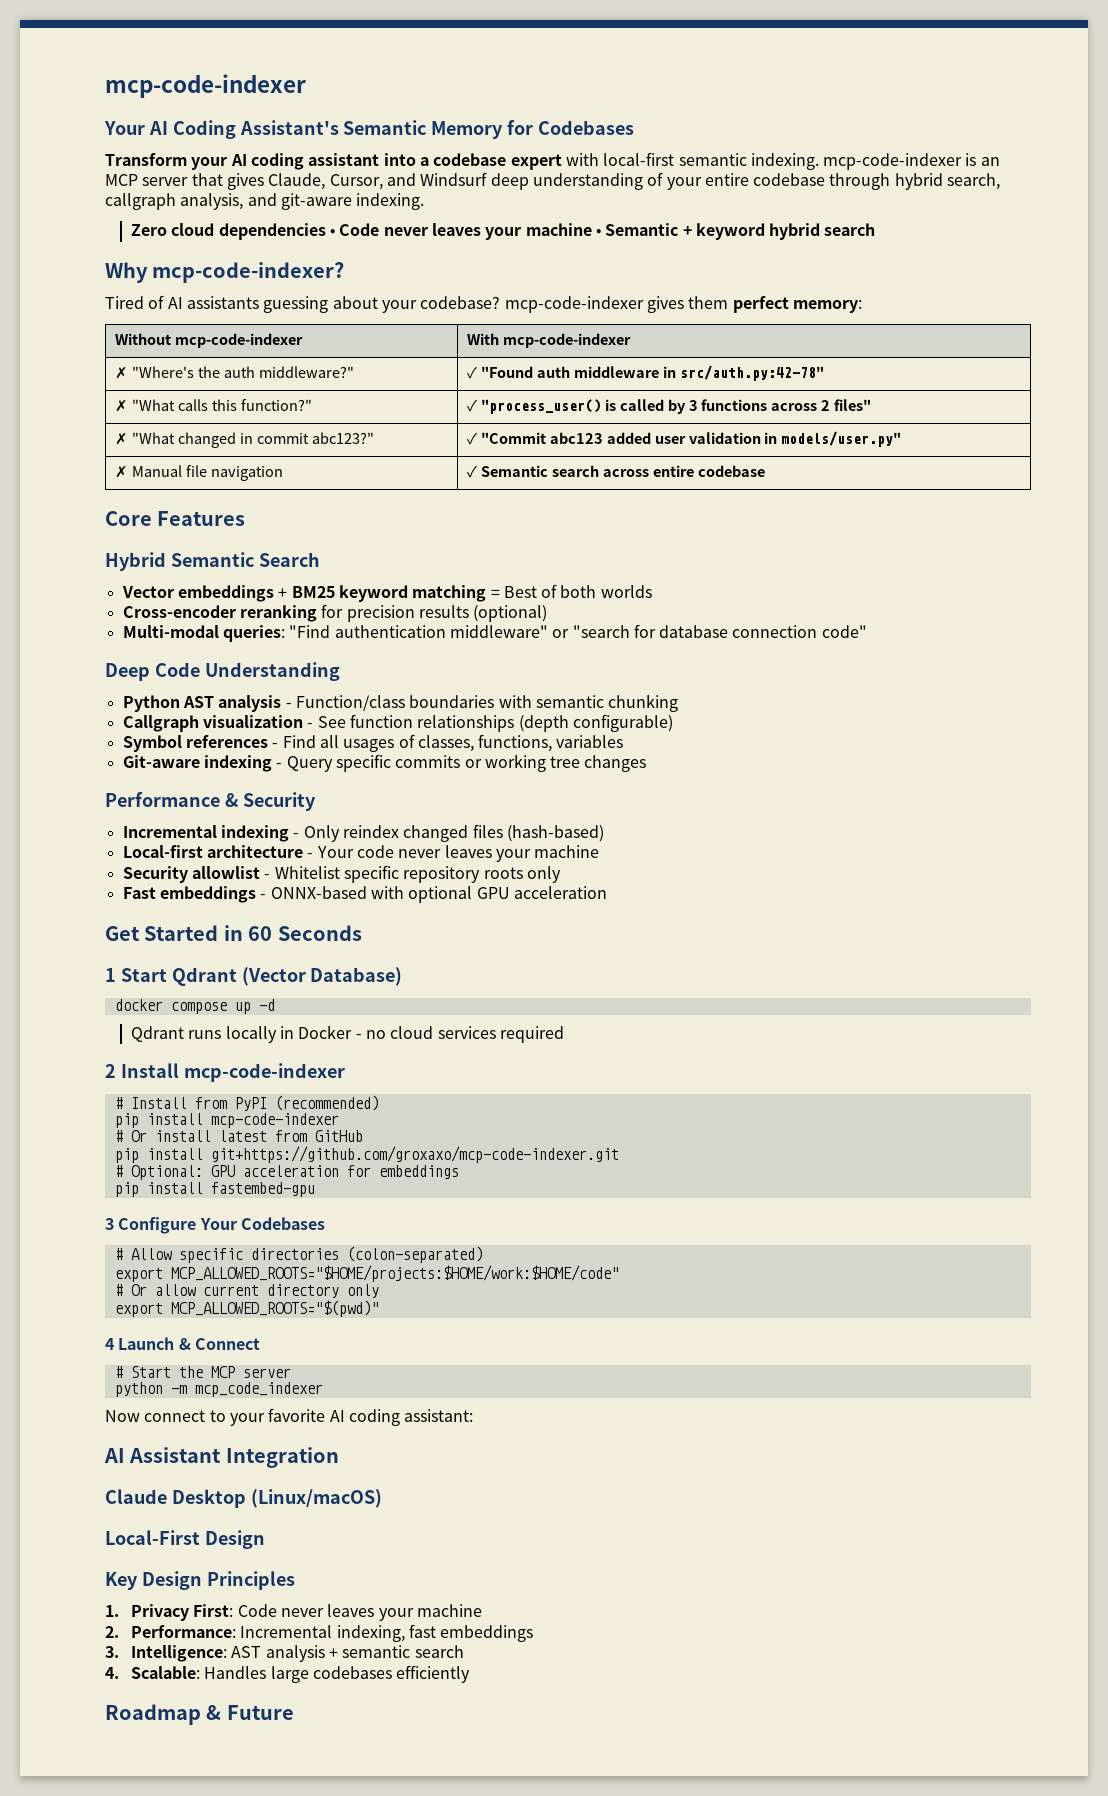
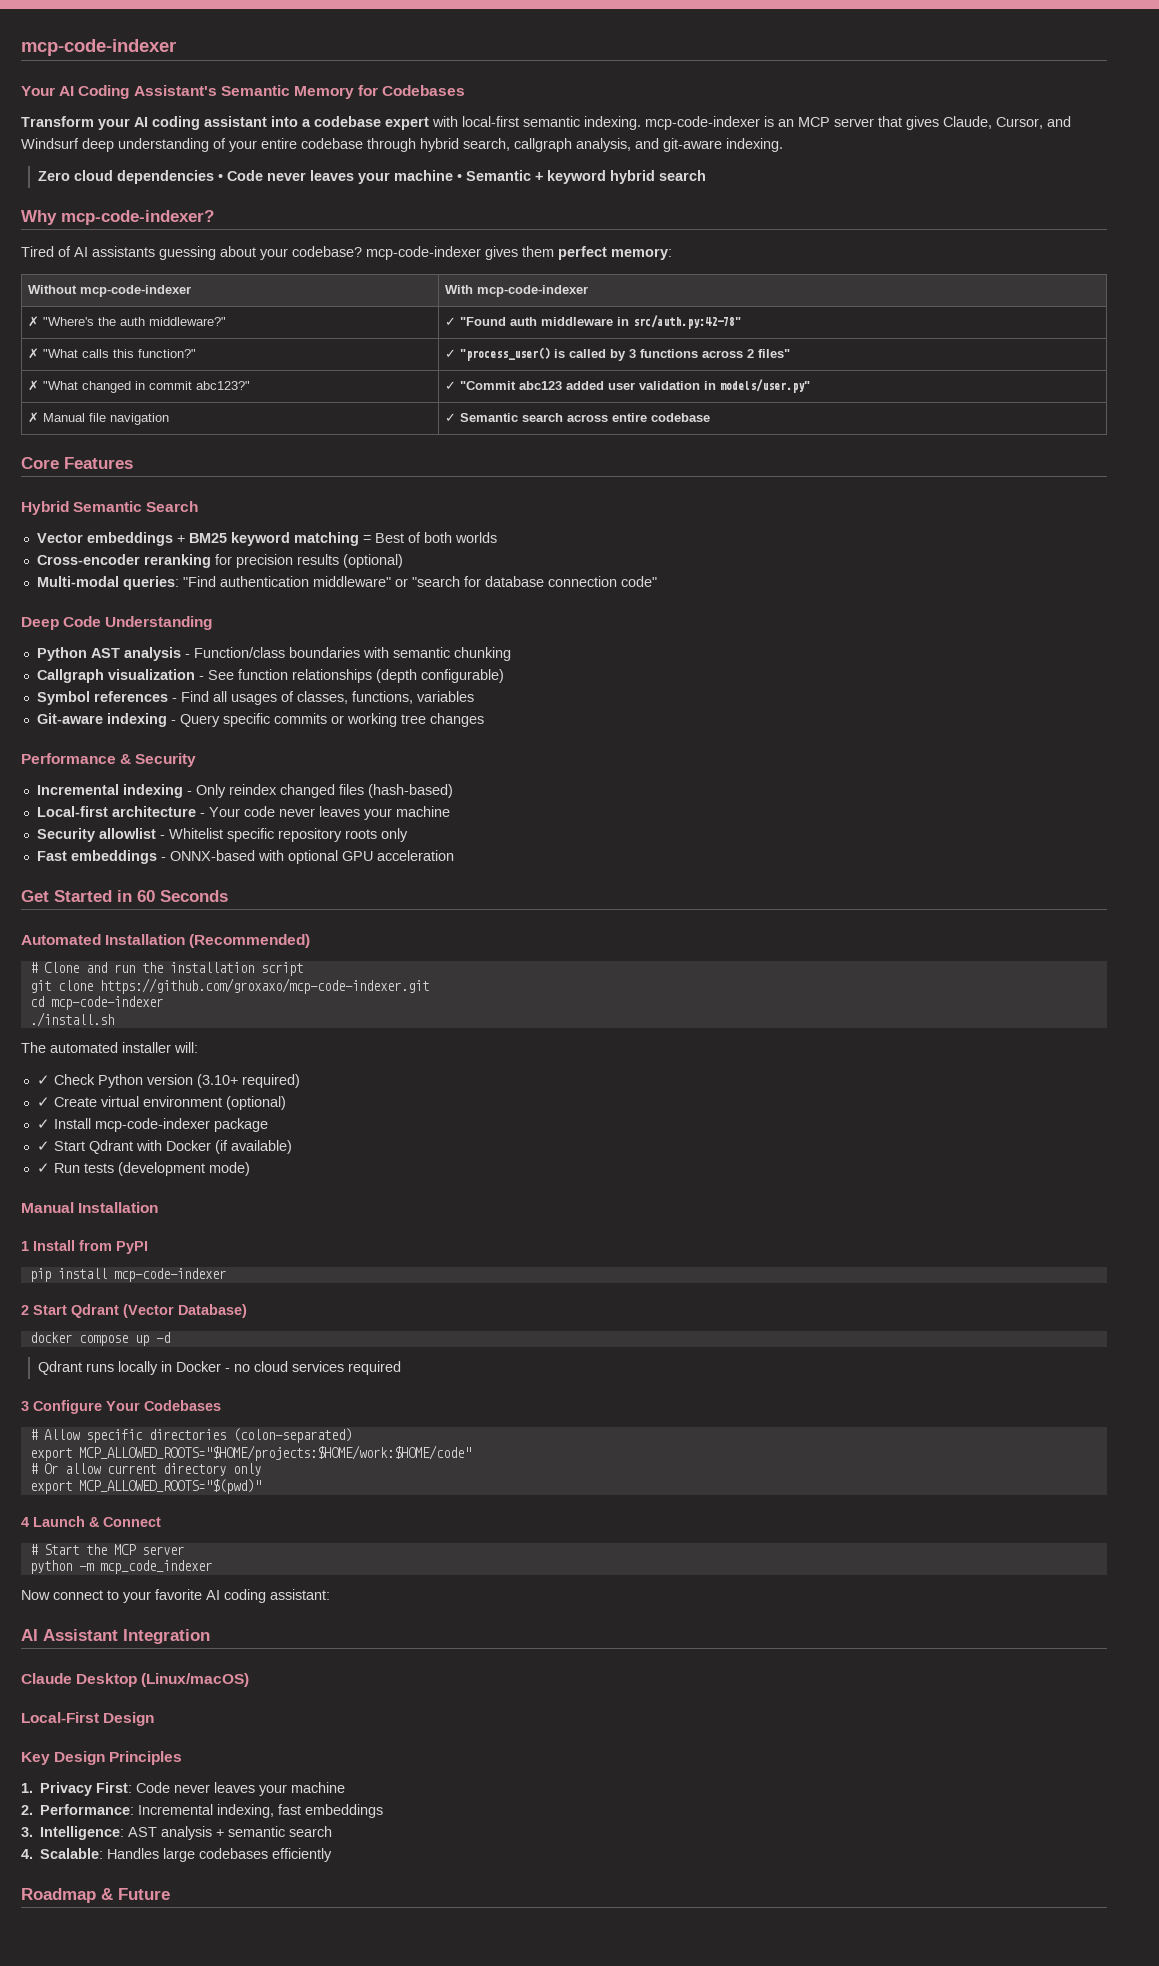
- 1 Start Qdrant (Vector Database)
+ Automated Installation (Recommended)
+ # Clone and run the installation script
+ git clone https://github.com/groxaxo/mcp-code-indexer.git
+ cd mcp-code-indexer
+ ./install.sh
+ The automated installer will:
+ ✓ Check Python version (3.10+ required)
+ ✓ Create virtual environment (optional)
+ ✓ Install mcp-code-indexer package
+ ✓ Start Qdrant with Docker (if available)
+ ✓ Run tests (development mode)
+ Manual Installation
+ 1 Install from PyPI
+ pip install mcp-code-indexer
+ 2 Start Qdrant (Vector Database)
- 2 Install mcp-code-indexer
- # Install from PyPI (recommended)
- pip install mcp-code-indexer
- # Or install latest from GitHub
- pip install git+https://github.com/groxaxo/mcp-code-indexer.git
- # Optional: GPU acceleration for embeddings
- pip install fastembed-gpu

